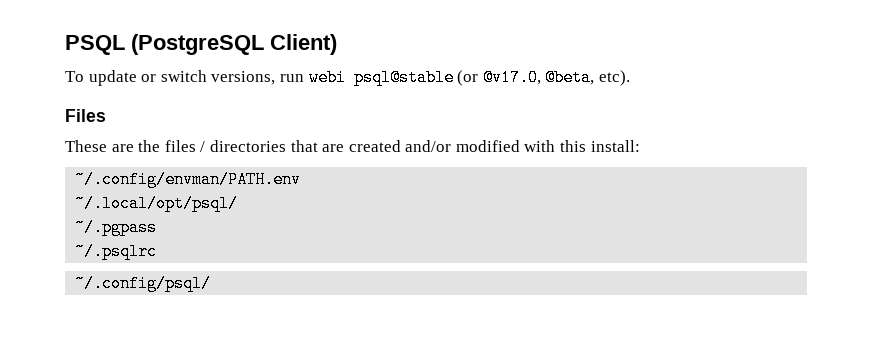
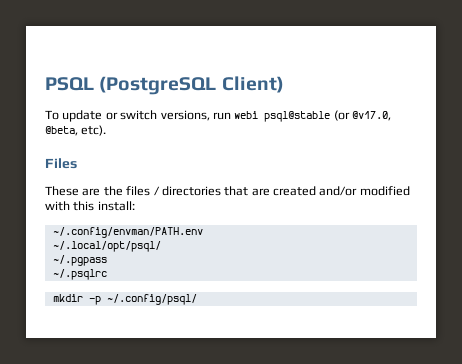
- ~/.config/psql/
+ mkdir -p ~/.config/psql/

